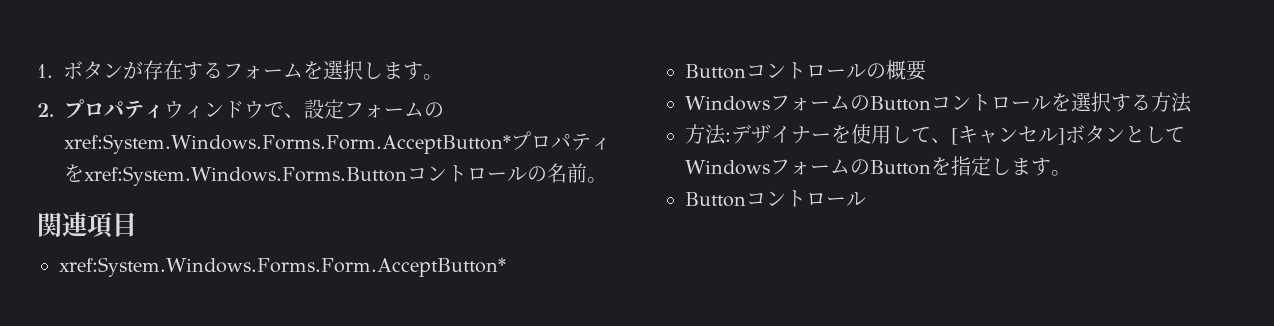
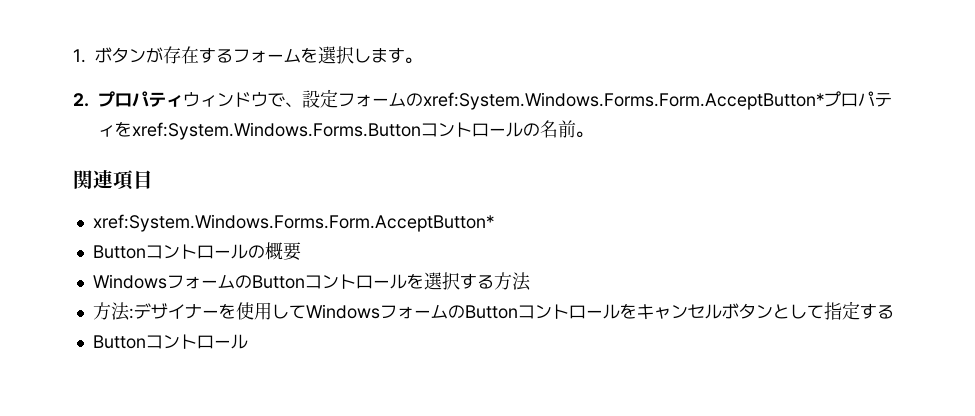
- 方法:デザイナーを使用して、[キャンセル]ボタンとしてWindowsフォームのButtonを指定します。
+ 方法:デザイナーを使用してWindowsフォームのButtonコントロールをキャンセルボタンとして指定する

